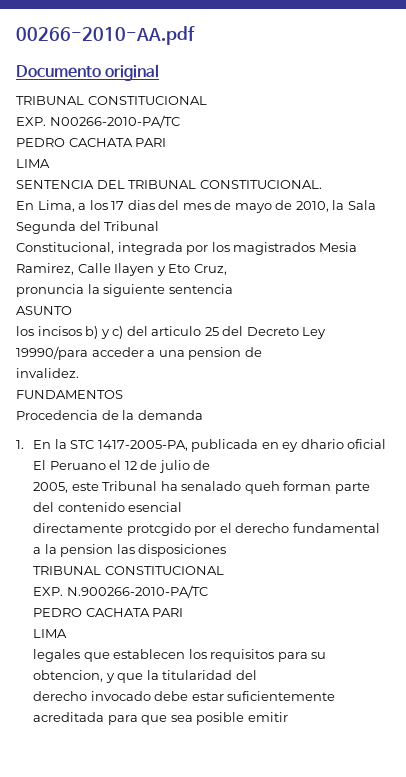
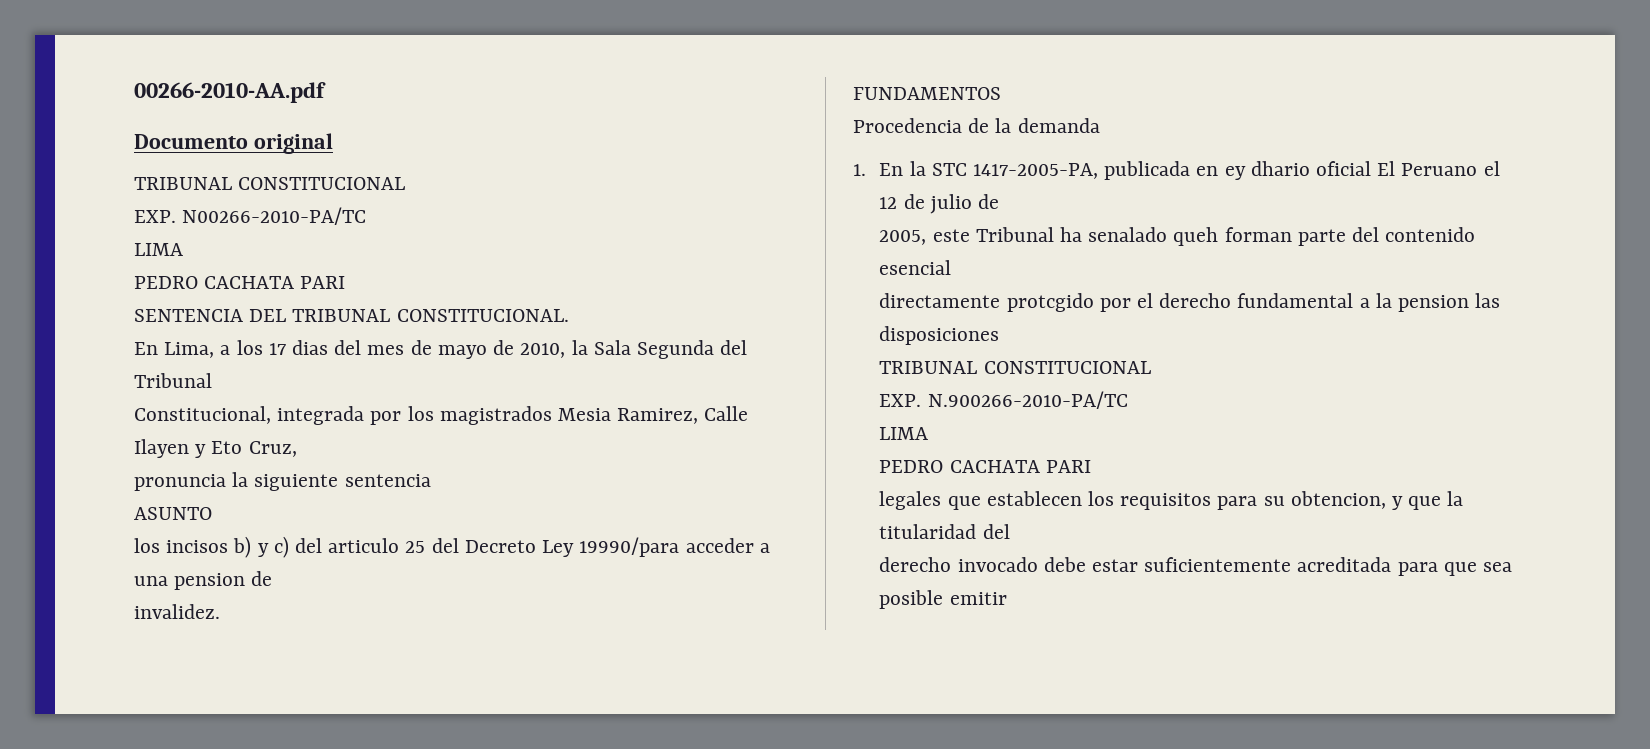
  EXP. N00266-2010-PA/TC
+ LIMA
  PEDRO CACHATA PARI
- LIMA
  EXP. N.900266-2010-PA/TC
+ LIMA
  PEDRO CACHATA PARI
- LIMA

